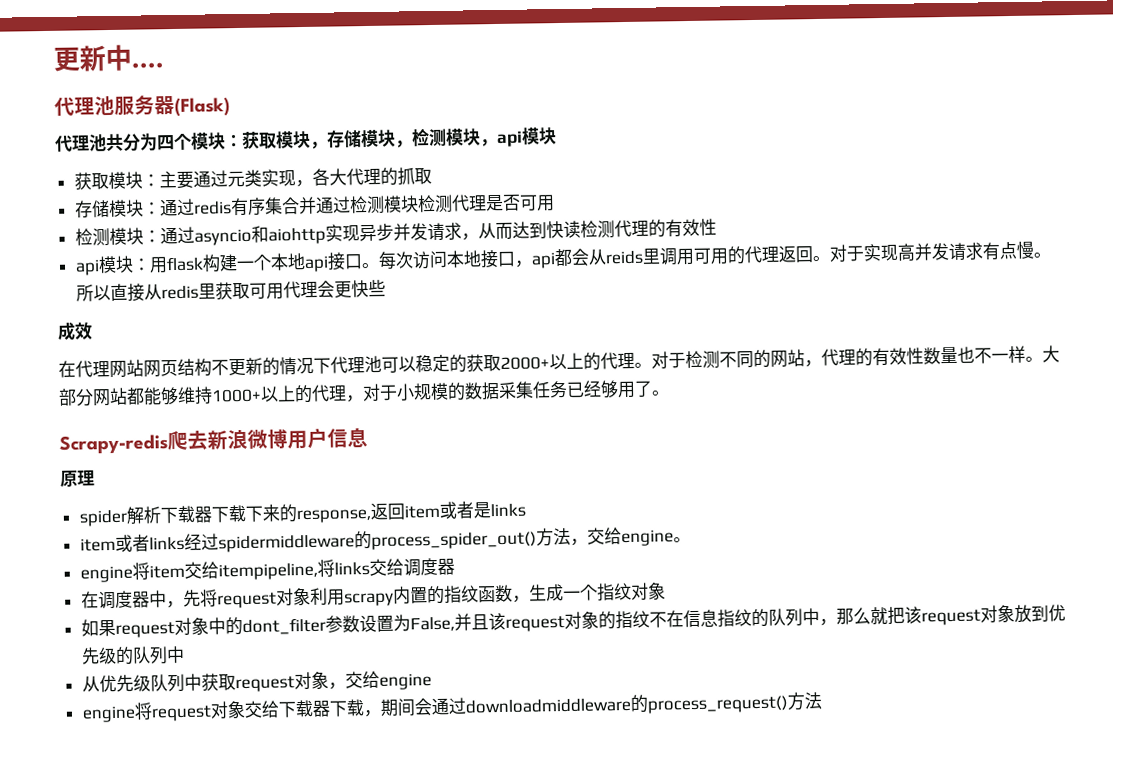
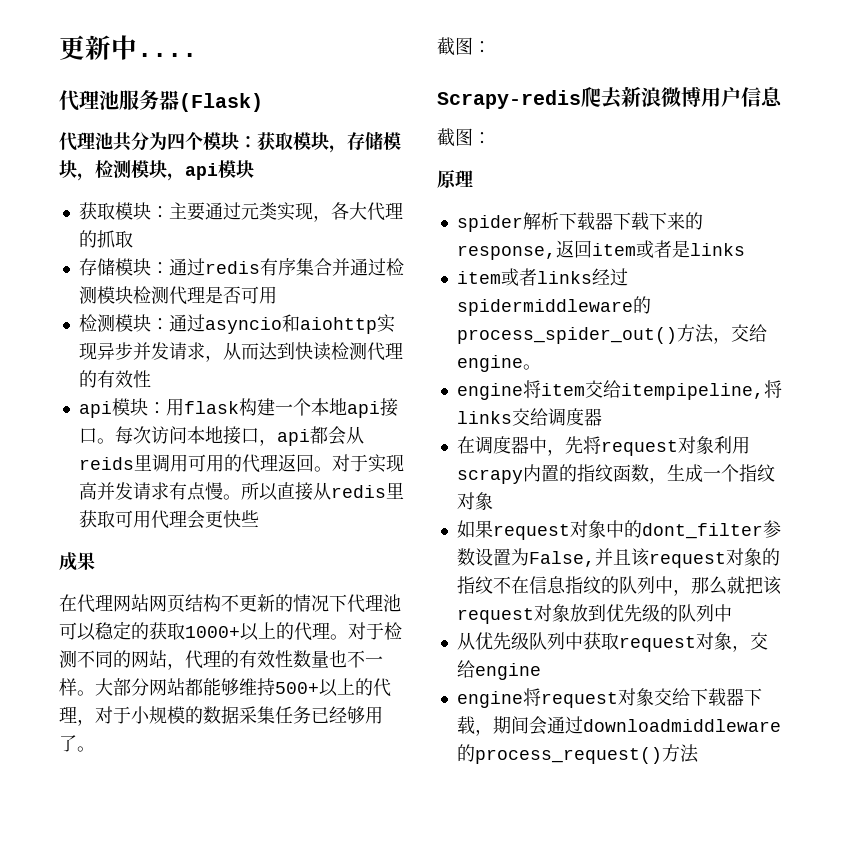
- 成效
+ 成果
- 在代理网站网页结构不更新的情况下代理池可以稳定的获取2000+以上的代理。
+ 在代理网站网页结构不更新的情况下代理池可以稳定的获取1000+以上的代理。
- 大部分网站都能够维持1000+以上的代理，对于小规模的数据采集任务已经够用了。
+ 大部分网站都能够维持500+以上的代理，对于小规模的数据采集任务已经够用了。
+ 截图：
  Scrapy-redis爬去新浪微博用户信息
+ 截图：

